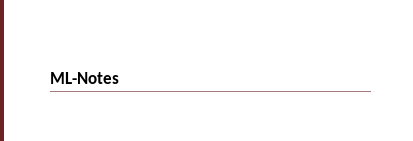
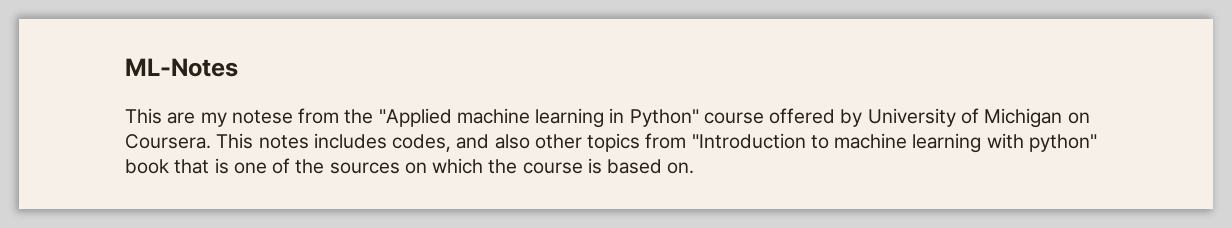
+ This are my notese from the "Applied machine learning in Python" course offered by University of Michigan on Coursera. This notes includes codes, and also other topics from "Introduction to machine learning with python" book that is one of the sources on which the course is based on.

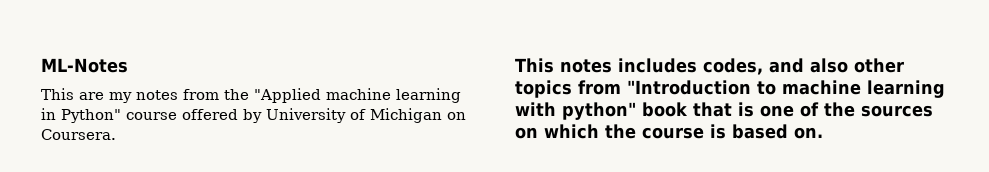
- This are my notese from the "Applied machine learning in Python" course offered by University of Michigan on Coursera. This notes includes codes, and also other topics from "Introduction to machine learning with python" book that is one of the sources on which the course is based on.
+ This are my notes from the "Applied machine learning in Python" course offered by University of Michigan on Coursera.
+ This notes includes codes, and also other topics from "Introduction to machine learning with python" book that is one of the sources on which the course is based on.

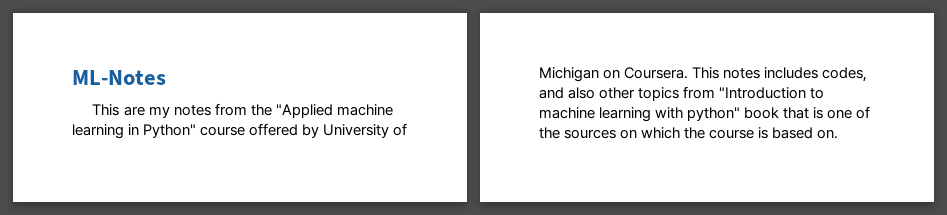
- This are my notes from the "Applied machine learning in Python" course offered by University of Michigan on Coursera.
- This notes includes codes, and also other topics from "Introduction to machine learning with python" book that is one of the sources on which the course is based on.
+ This are my notes from the "Applied machine learning in Python" course offered by University of Michigan on Coursera. This notes includes codes, and also other topics from "Introduction to machine learning with python" book that is one of the sources on which the course is based on.

